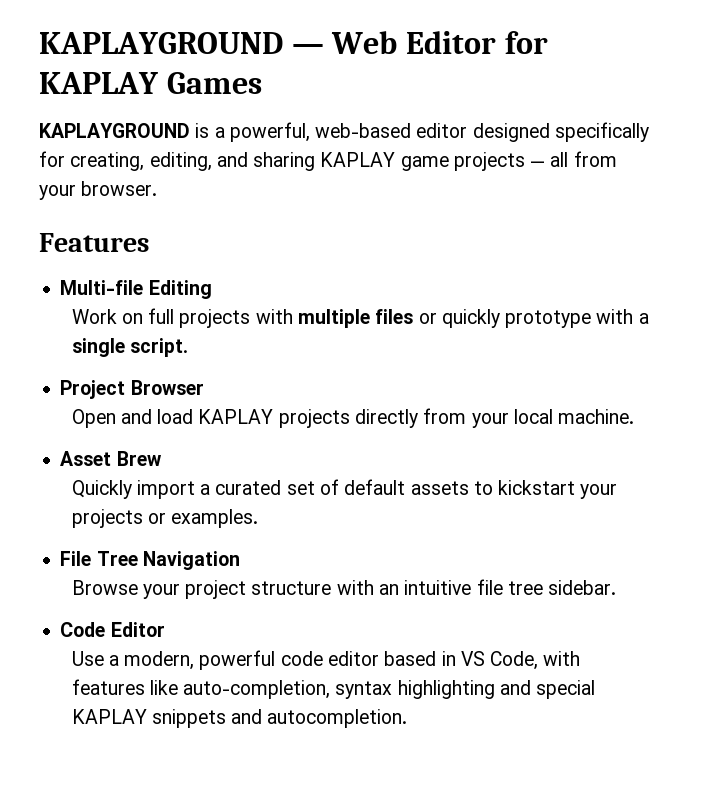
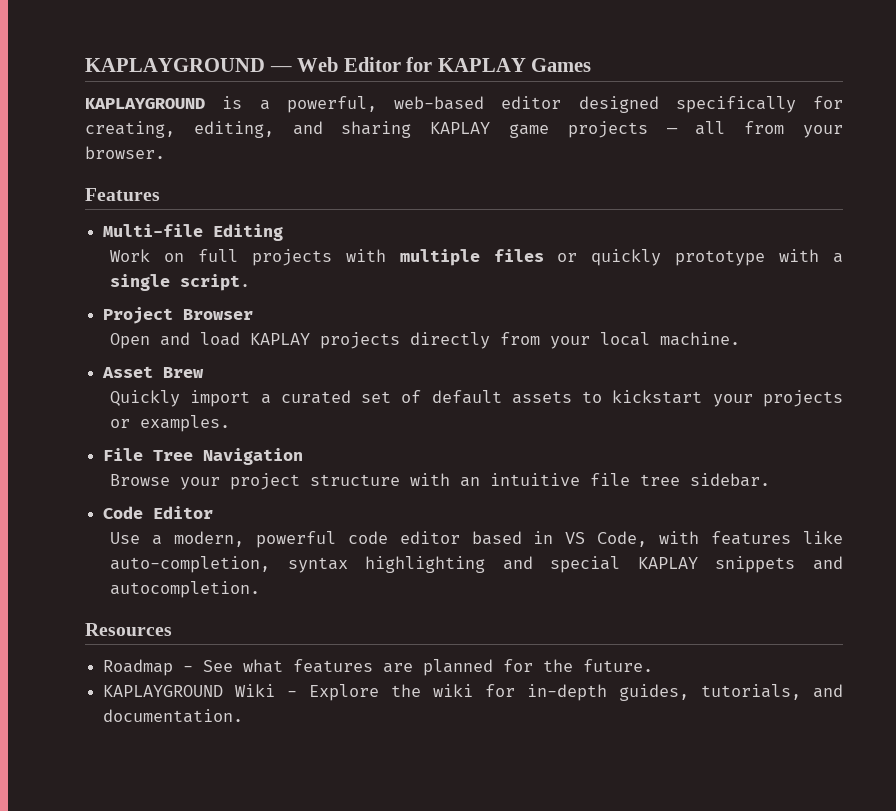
+ Resources
+ Roadmap - See what features are planned for the future.
+ KAPLAYGROUND Wiki - Explore the wiki for in-depth guides, tutorials, and documentation.

